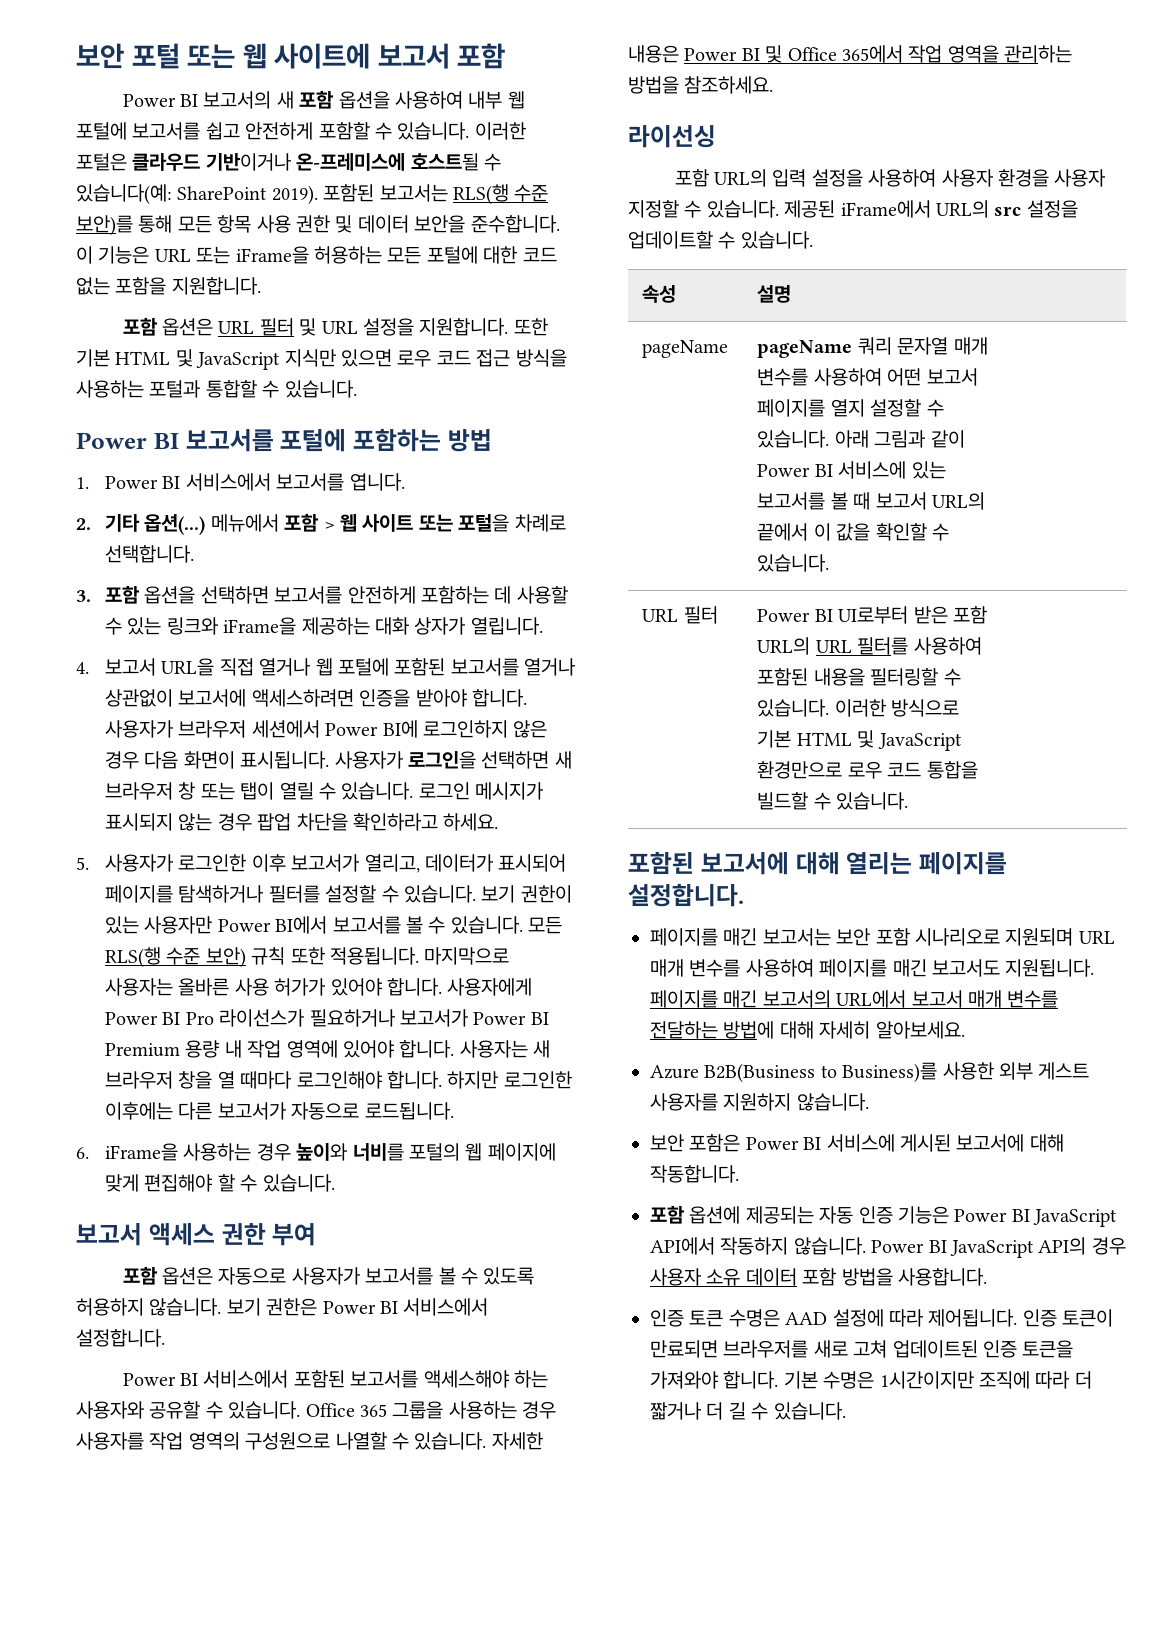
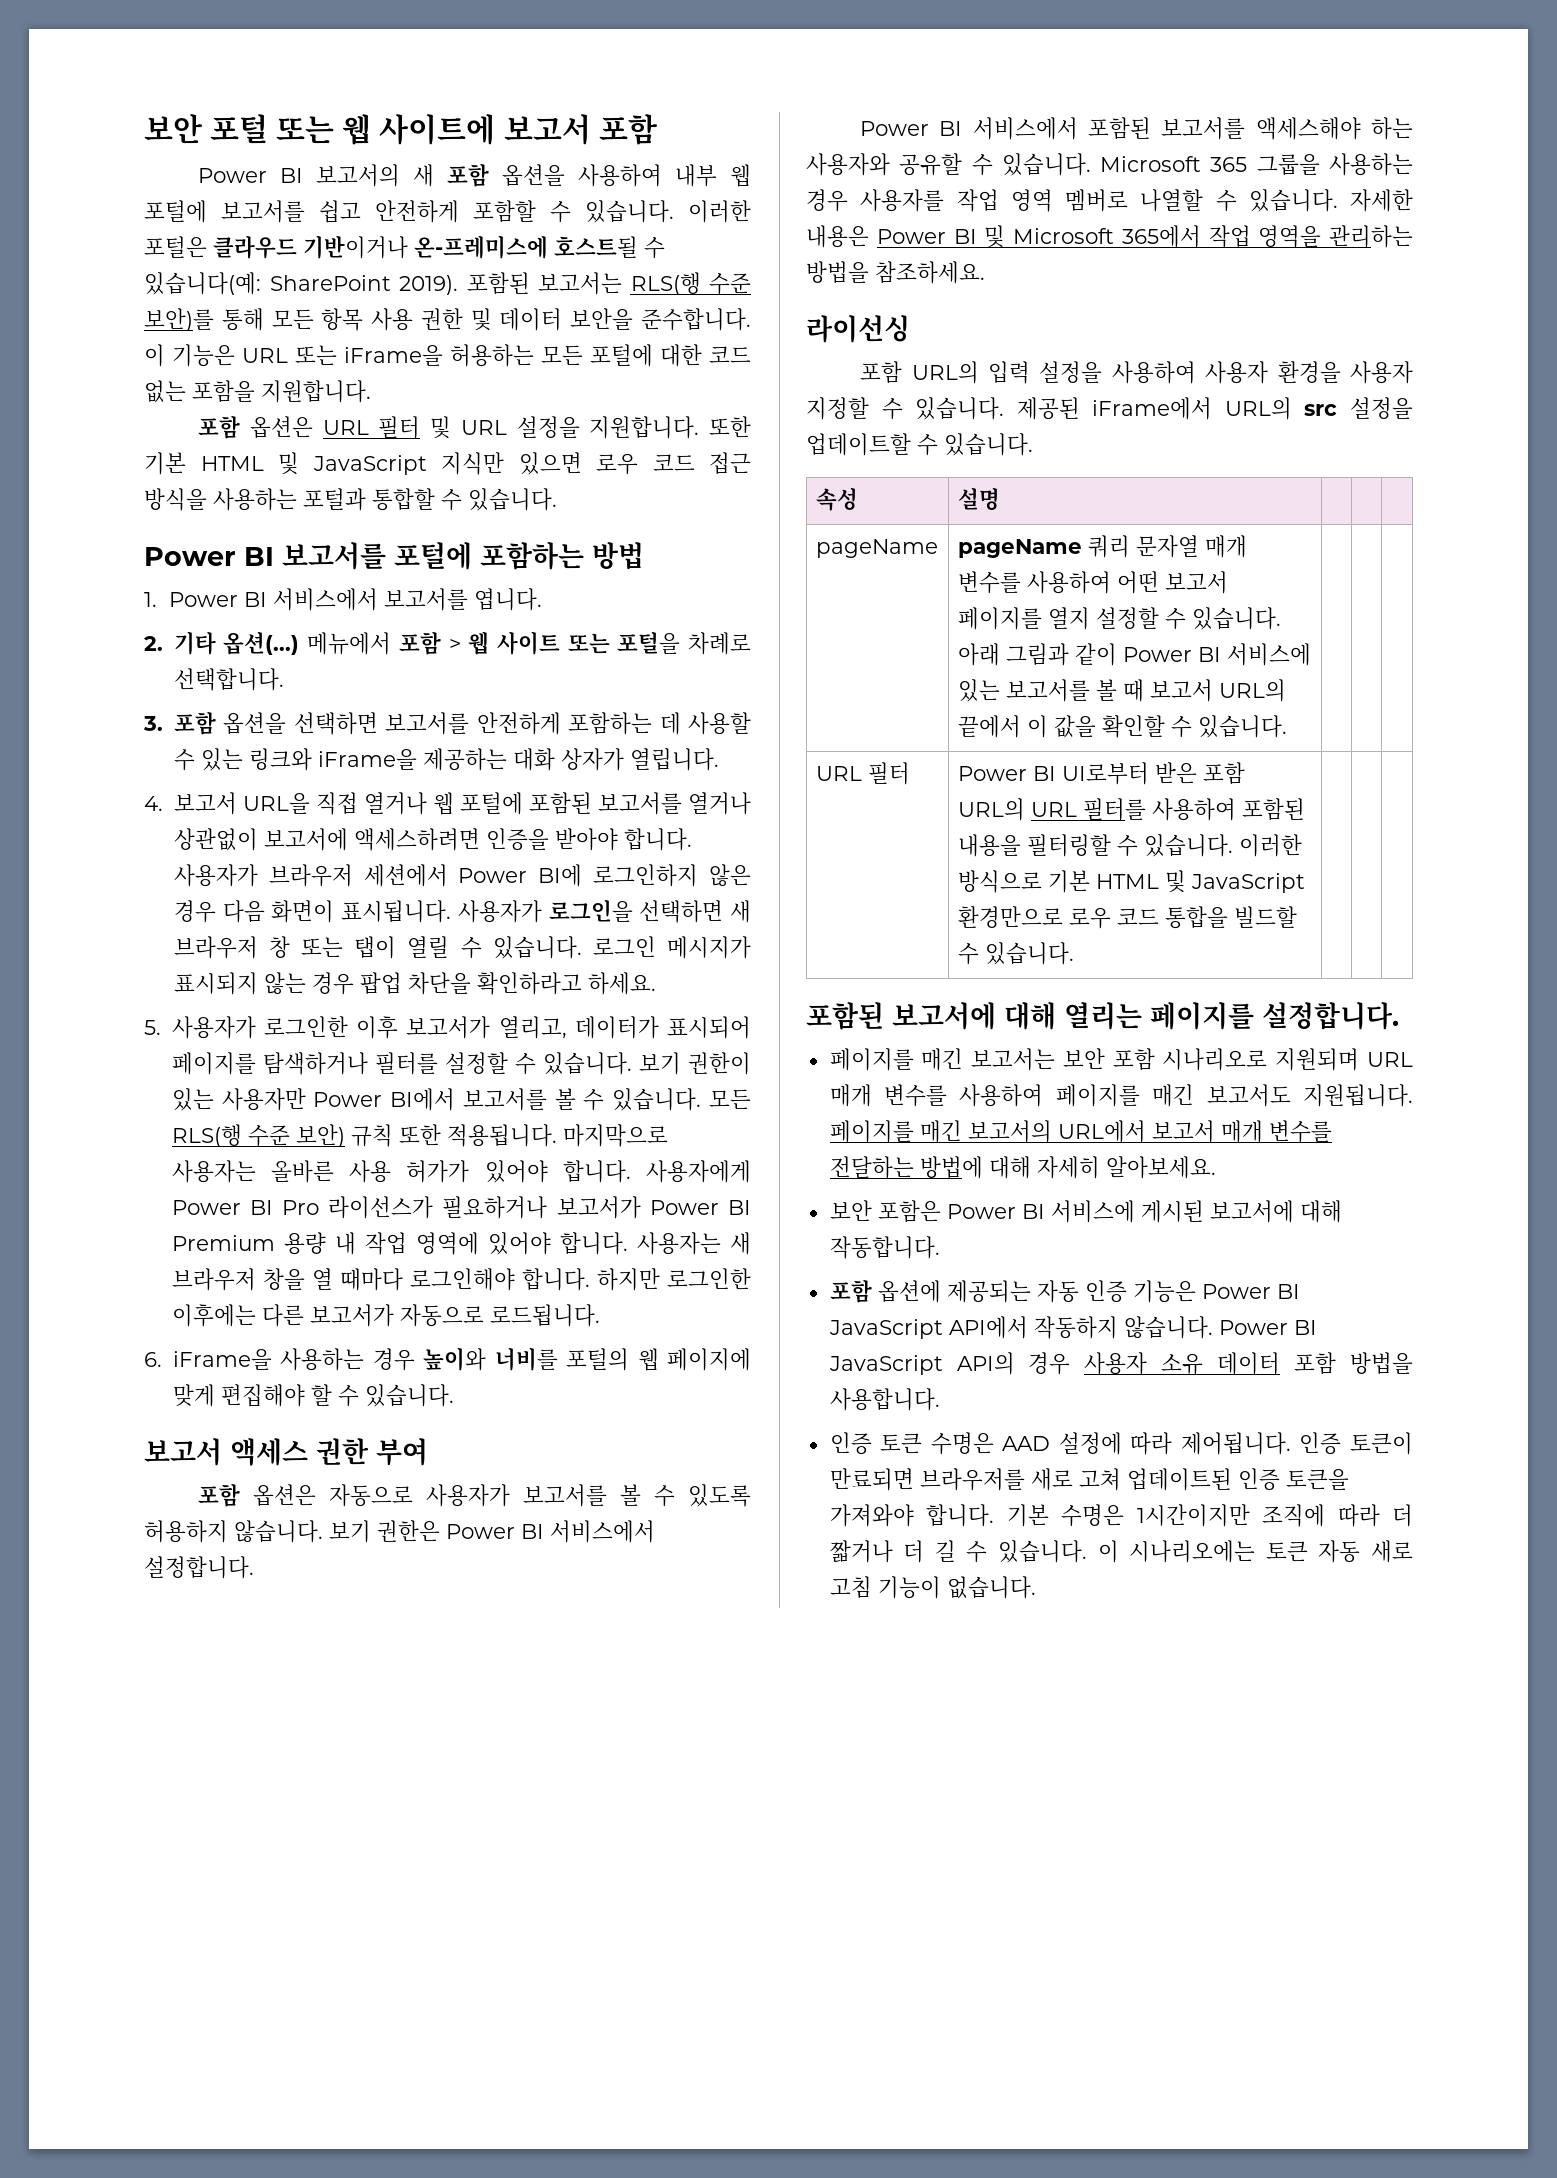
- Office 365 그룹을 사용하는 경우 사용자를 작업 영역의 구성원으로 나열할 수 있습니다.
+ Microsoft 365 그룹을 사용하는 경우 사용자를 작업 영역 멤버로 나열할 수 있습니다.
- 자세한 내용은 Power BI 및 Office 365에서 작업 영역을 관리하는 방법을 참조하세요.
+ 자세한 내용은 Power BI 및 Microsoft 365에서 작업 영역을 관리하는 방법을 참조하세요.
- Azure B2B(Business to Business)를 사용한 외부 게스트 사용자를 지원하지 않습니다.
+ 이 시나리오에는 토큰 자동 새로 고침 기능이 없습니다.

